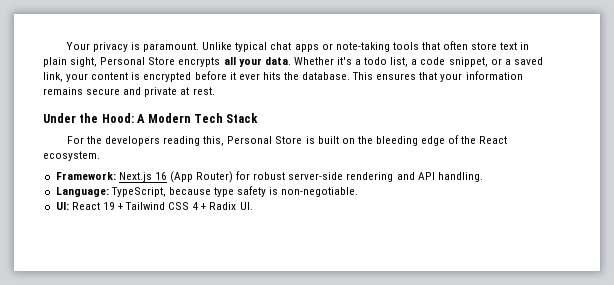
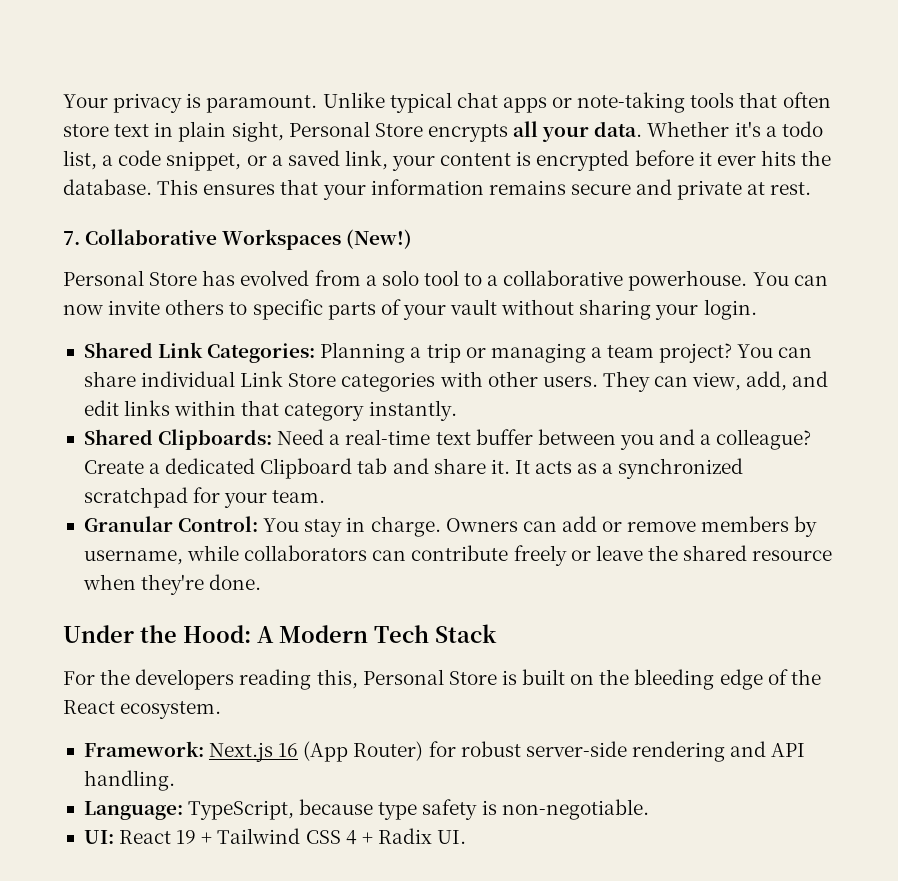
+ 7. Collaborative Workspaces (New!)
+ Personal Store has evolved from a solo tool to a collaborative powerhouse. You can now invite others to specific parts of your vault without sharing your login.
+ Shared Link Categories: Planning a trip or managing a team project? You can share individual Link Store categories with other users. They can view, add, and edit links within that category instantly.
+ Shared Clipboards: Need a real-time text buffer between you and a colleague? Create a dedicated Clipboard tab and share it. It acts as a synchronized scratchpad for your team.
+ Granular Control: You stay in charge. Owners can add or remove members by username, while collaborators can contribute freely or leave the shared resource when they're done.

